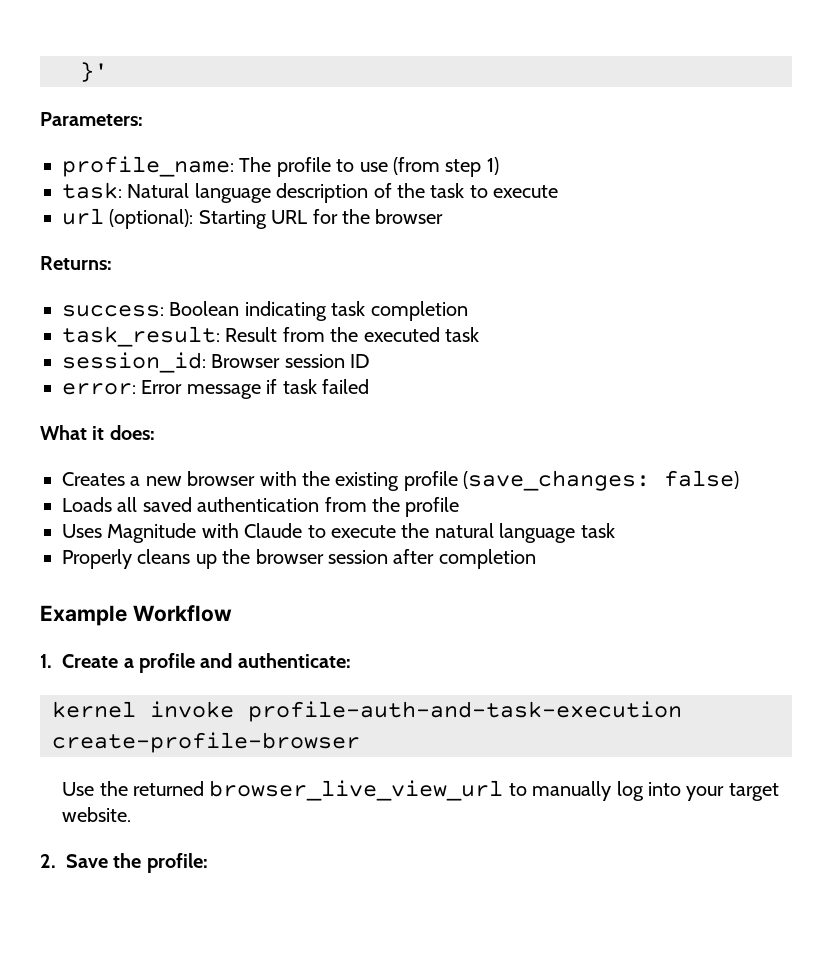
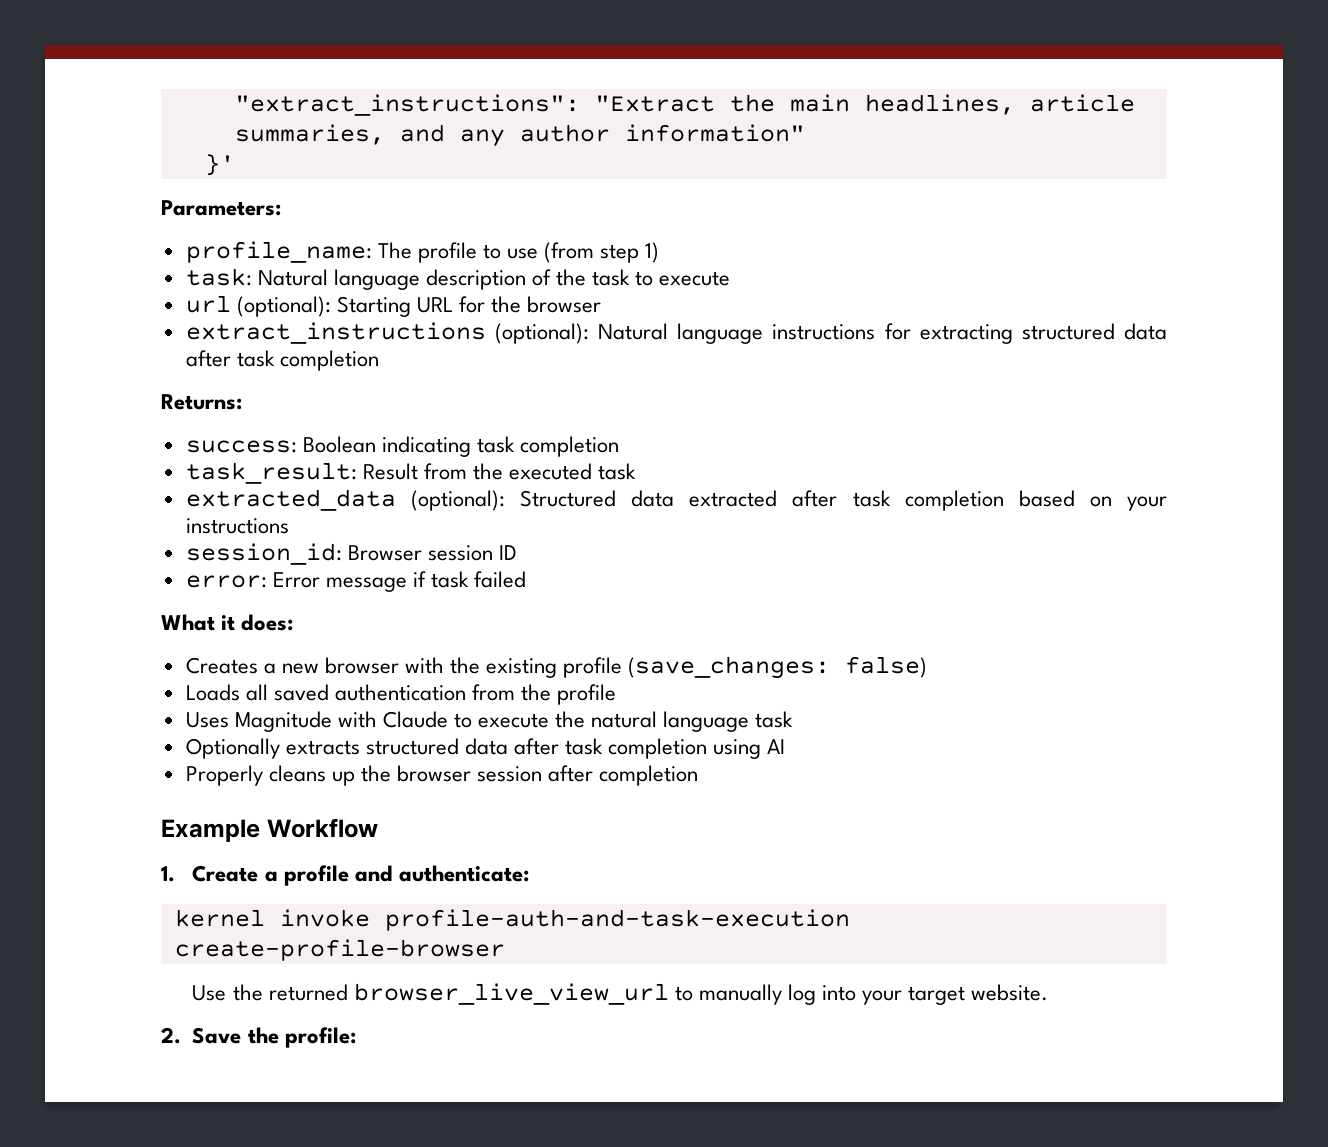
+ "extract_instructions": "Extract the main headlines, article summaries, and any author information"
+ extract_instructions (optional): Natural language instructions for extracting structured data after task completion
+ extracted_data (optional): Structured data extracted after task completion based on your instructions
+ Optionally extracts structured data after task completion using AI

